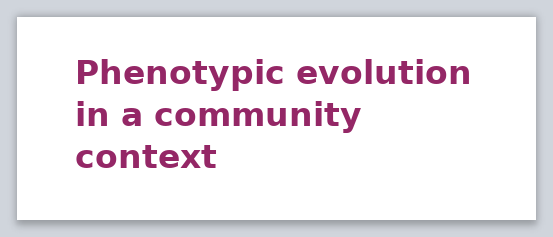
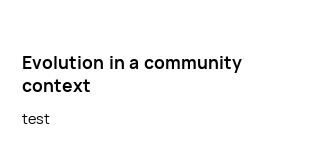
- Phenotypic evolution in a community context
+ Evolution in a community context
+ test

